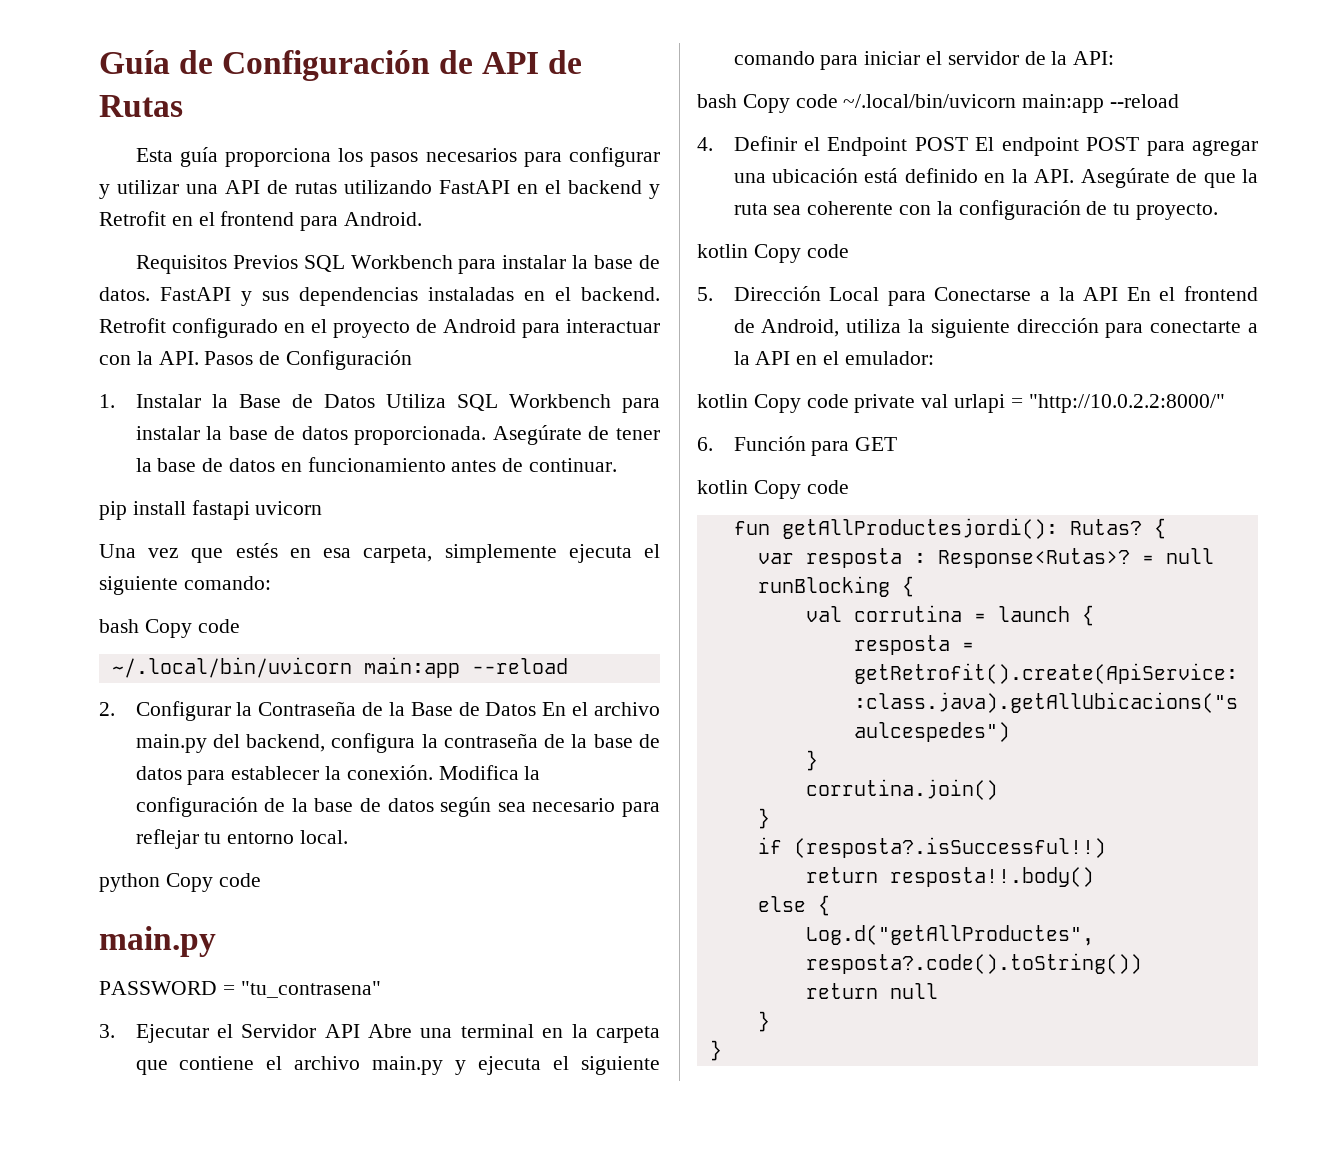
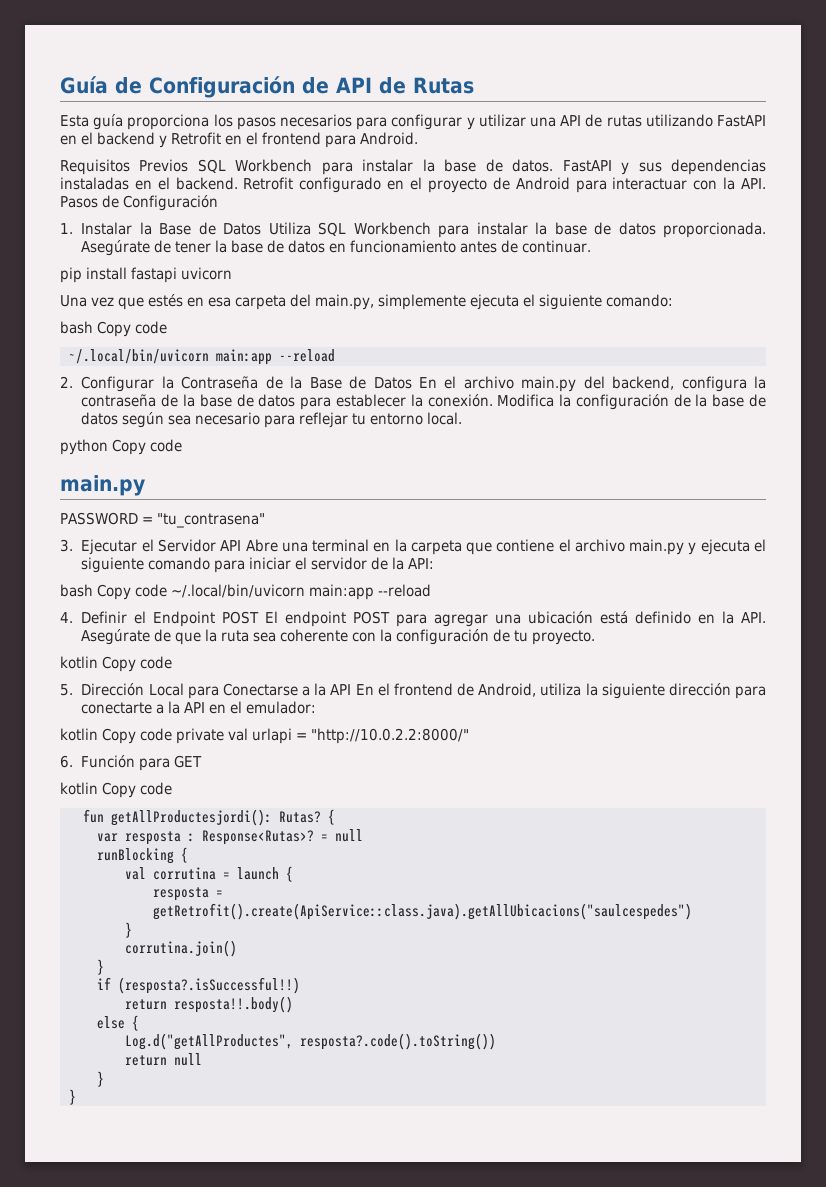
- Una vez que estés en esa carpeta, simplemente ejecuta el siguiente comando:
+ Una vez que estés en esa carpeta del main.py, simplemente ejecuta el siguiente comando:

